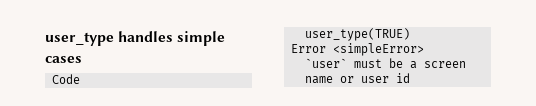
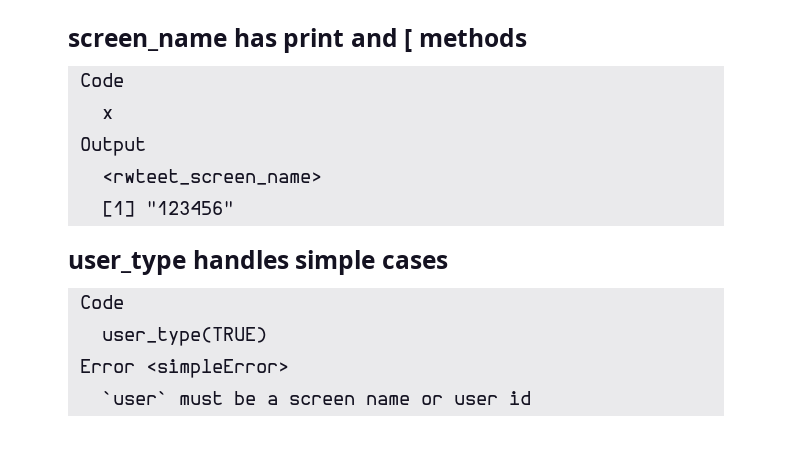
+ screen_name has print and [ methods
+ Code
+ x
+ Output
+ <rwteet_screen_name>
+ [1] "123456"

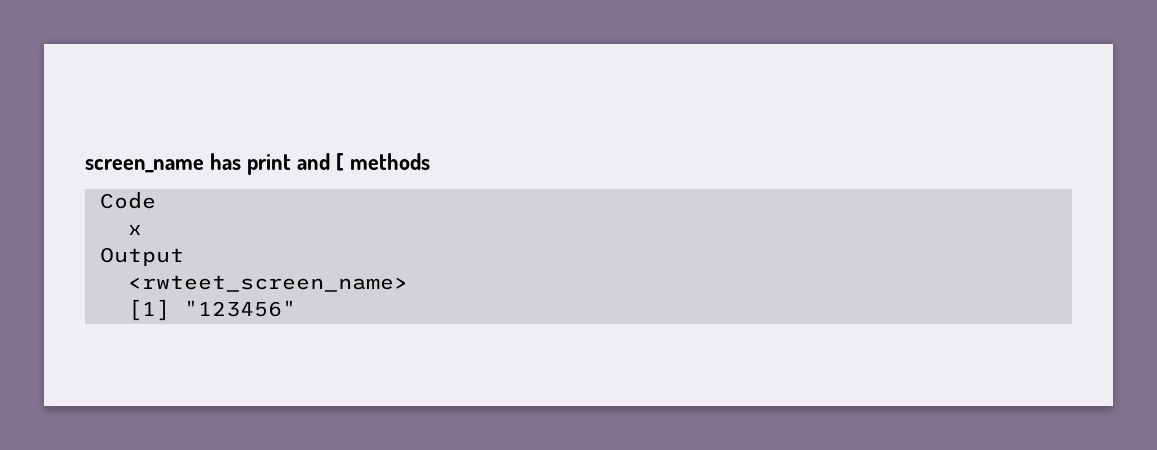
- user_type handles simple cases
- Code
- user_type(TRUE)
- Error <simpleError>
- `user` must be a screen name or user id

